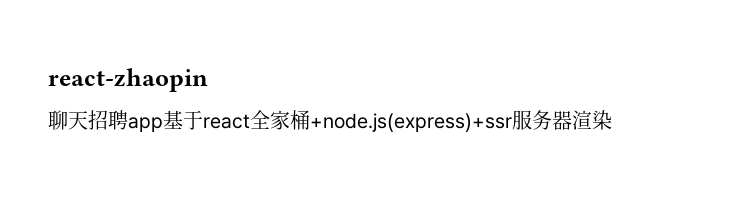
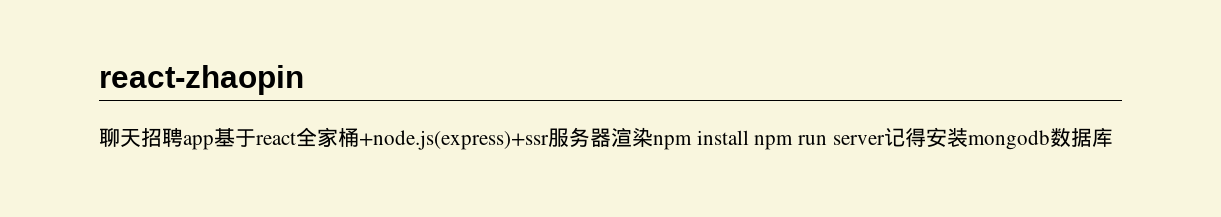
- 聊天招聘app基于react全家桶+node.js(express)+ssr服务器渲染
+ 聊天招聘app基于react全家桶+node.js(express)+ssr服务器渲染npm install npm run server记得安装mongodb数据库

